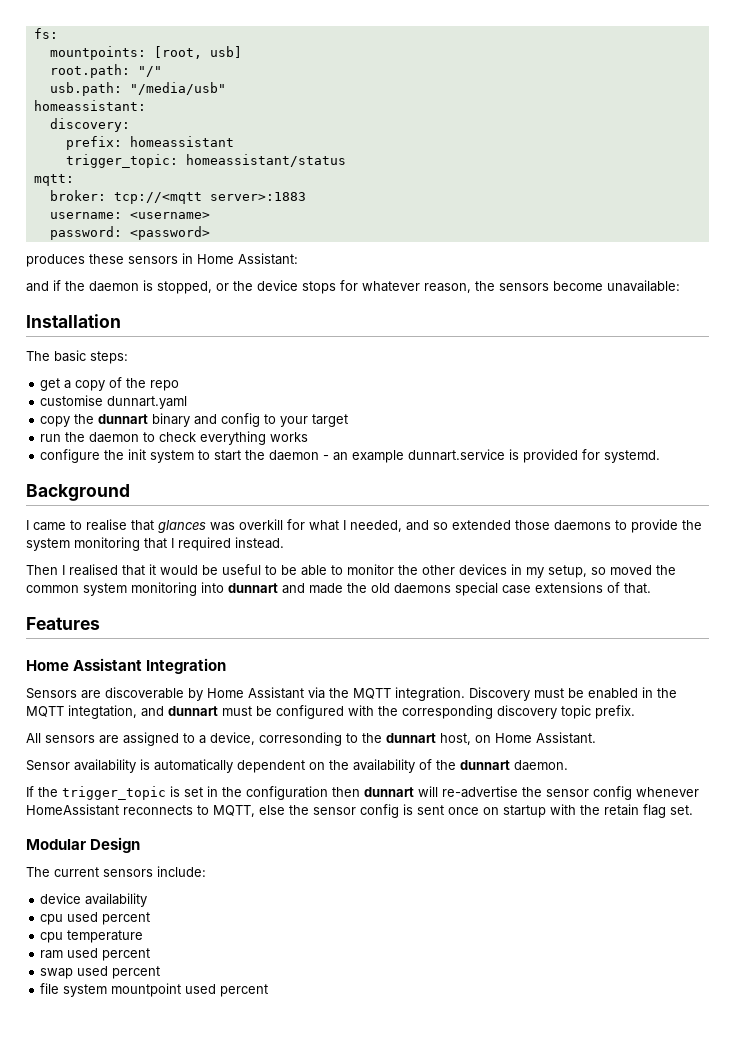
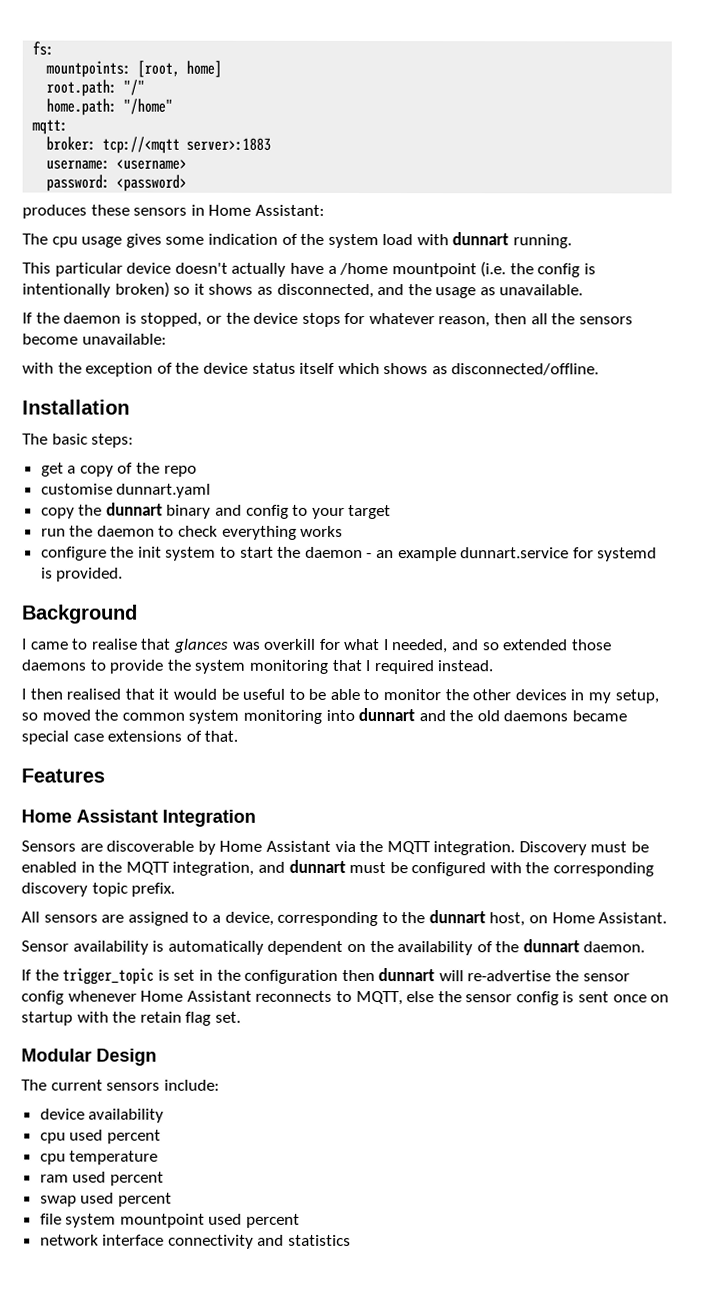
- mountpoints: [root, usb]
+ mountpoints: [root, home]
- usb.path: "/media/usb"
- homeassistant:
- discovery:
- prefix: homeassistant
- trigger_topic: homeassistant/status
+ home.path: "/home"
- and if the daemon is stopped, or the device stops for whatever reason, the sensors become unavailable:
+ The cpu usage gives some indication of the system load with dunnart running.
+ This particular device doesn't actually have a /home mountpoint (i.e. the config is intentionally broken) so it shows as disconnected, and the usage as unavailable.
+ If the daemon is stopped, or the device stops for whatever reason, then all the sensors become unavailable:
+ with the exception of the device status itself which shows as disconnected/offline.
- configure the init system to start the daemon - an example dunnart.service is provided for systemd.
+ configure the init system to start the daemon - an example dunnart.service for systemd is provided.
- Then I realised that it would be useful to be able to monitor the other devices in my setup, so moved the common system monitoring into dunnart and made the old daemons special case extensions of that.
+ I then realised that it would be useful to be able to monitor the other devices in my setup, so moved the common system monitoring into dunnart and the old daemons became special case extensions of that.
- Discovery must be enabled in the MQTT integtation, and dunnart must be configured with the corresponding discovery topic prefix.
+ Discovery must be enabled in the MQTT integration, and dunnart must be configured with the corresponding discovery topic prefix.
- All sensors are assigned to a device, corresonding to the dunnart host, on Home Assistant.
+ All sensors are assigned to a device, corresponding to the dunnart host, on Home Assistant.
- If the trigger_topic is set in the configuration then dunnart will re-advertise the sensor config whenever HomeAssistant reconnects to MQTT, else the sensor config is sent once on startup with the retain flag set.
+ If the trigger_topic is set in the configuration then dunnart will re-advertise the sensor config whenever Home Assistant reconnects to MQTT, else the sensor config is sent once on startup with the retain flag set.
+ network interface connectivity and statistics

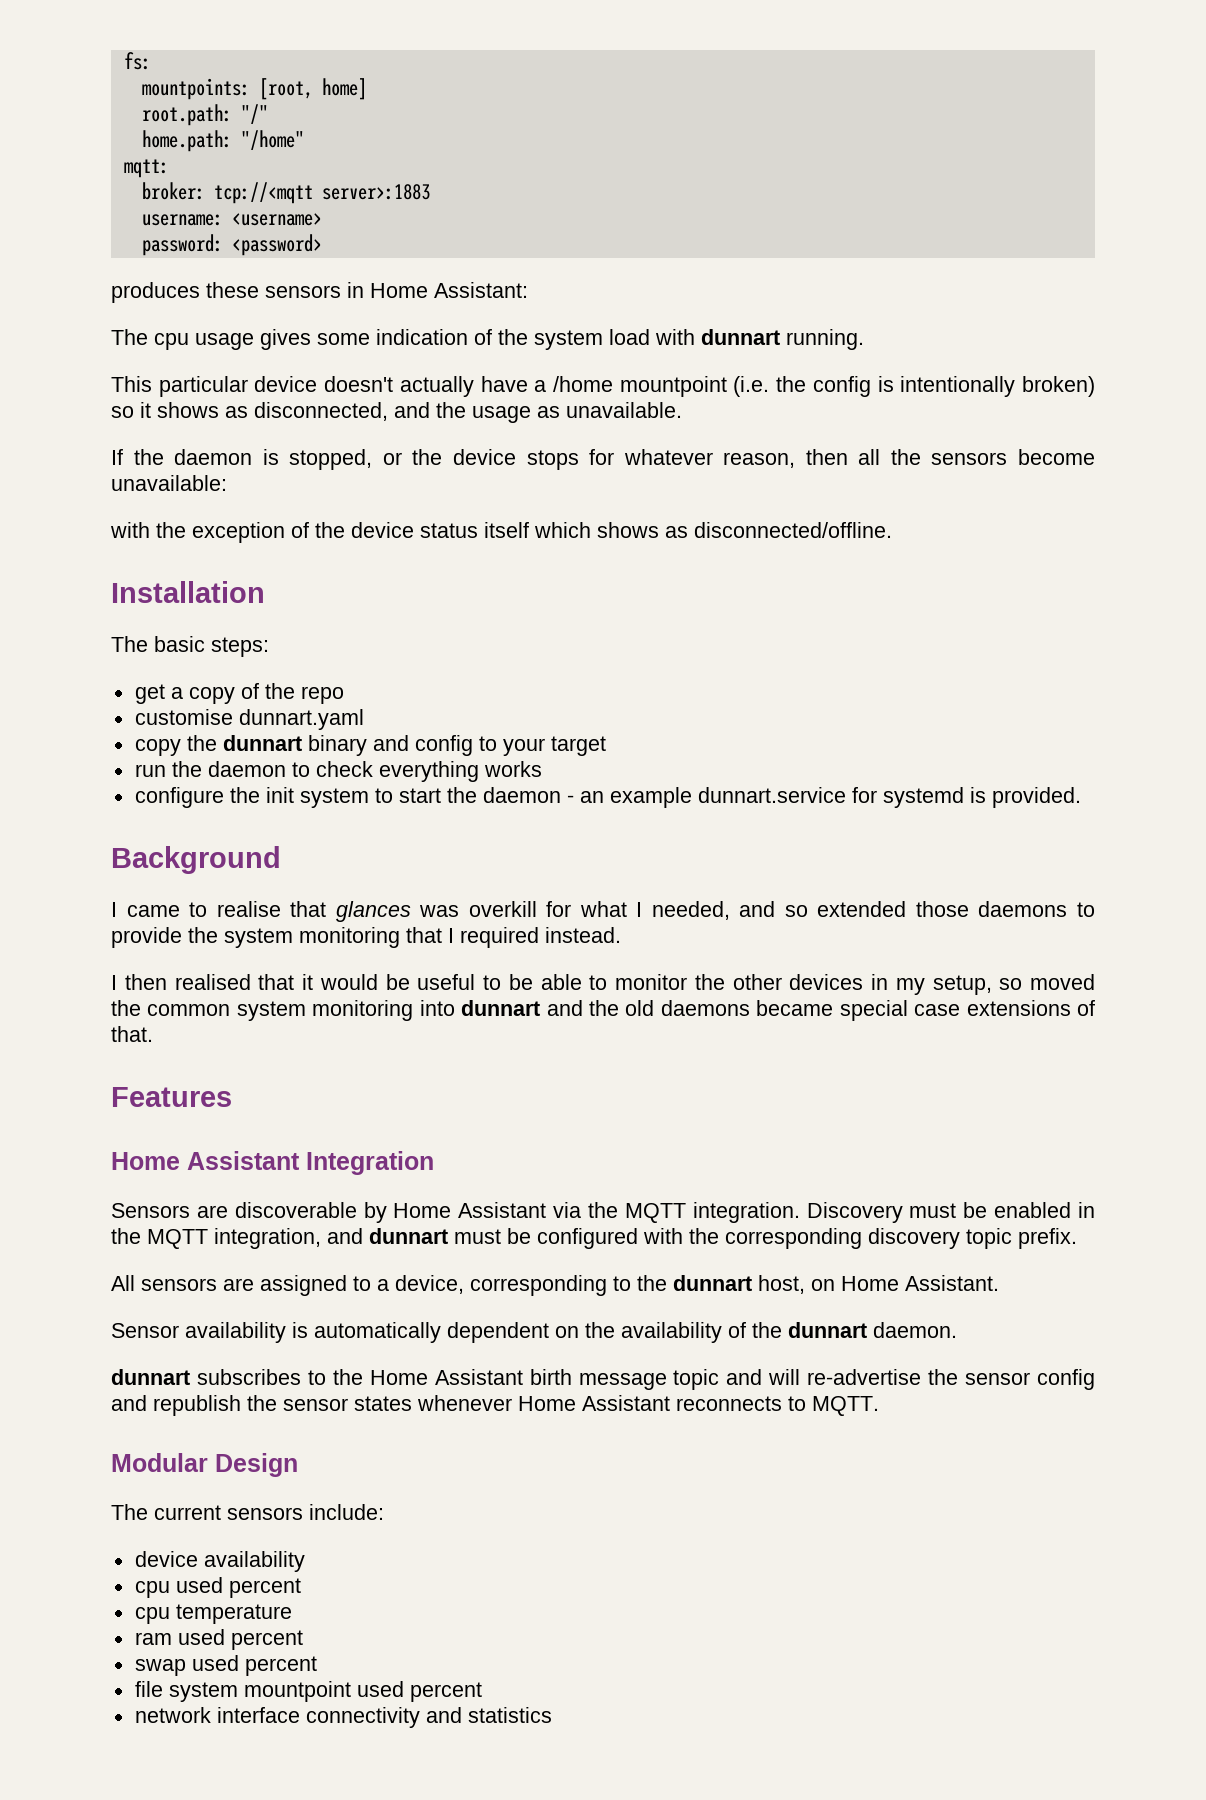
- If the trigger_topic is set in the configuration then dunnart will re-advertise the sensor config whenever Home Assistant reconnects to MQTT, else the sensor config is sent once on startup with the retain flag set.
+ dunnart subscribes to the Home Assistant birth message topic and will re-advertise the sensor config and republish the sensor states whenever Home Assistant reconnects to MQTT.

